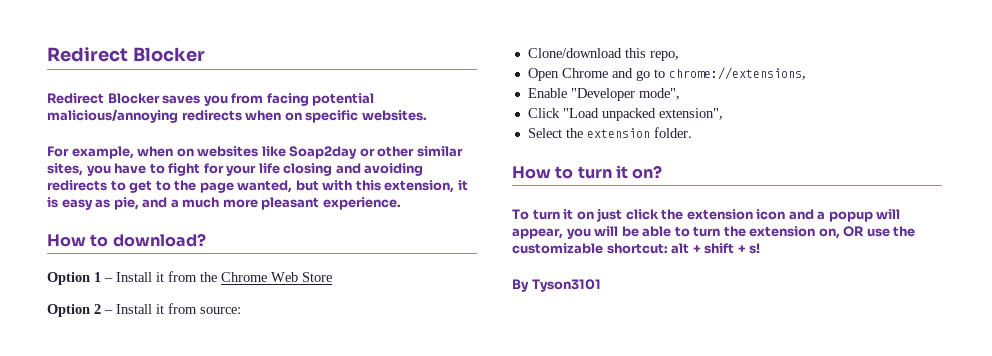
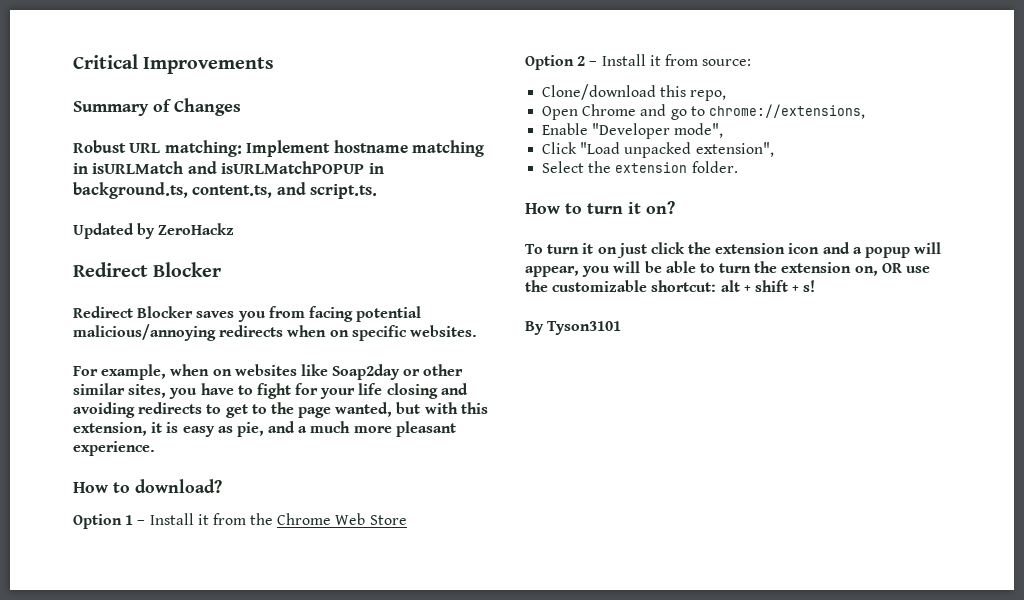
+ Critical Improvements
+ Summary of Changes
+ Robust URL matching: Implement hostname matching in isURLMatch and isURLMatchPOPUP in background.ts, content.ts, and script.ts.
+ Updated by ZeroHackz

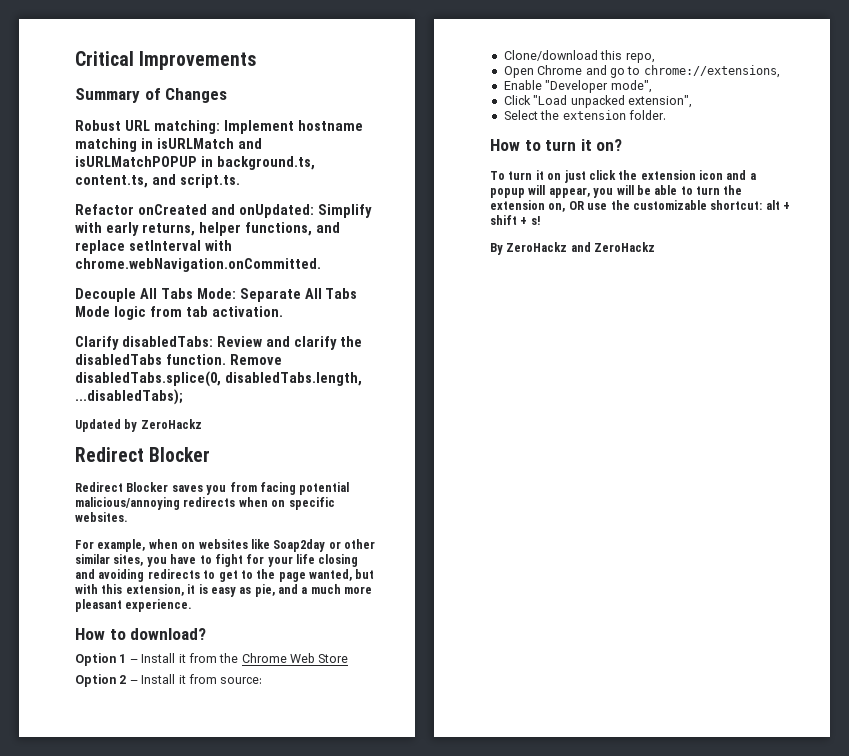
+ Refactor onCreated and onUpdated: Simplify with early returns, helper functions, and replace setInterval with chrome.webNavigation.onCommitted.
+ Decouple All Tabs Mode: Separate All Tabs Mode logic from tab activation.
+ Clarify disabledTabs: Review and clarify the disabledTabs function. Remove disabledTabs.splice(0, disabledTabs.length, ...disabledTabs);
- By Tyson3101
+ By ZeroHackz and ZeroHackz

